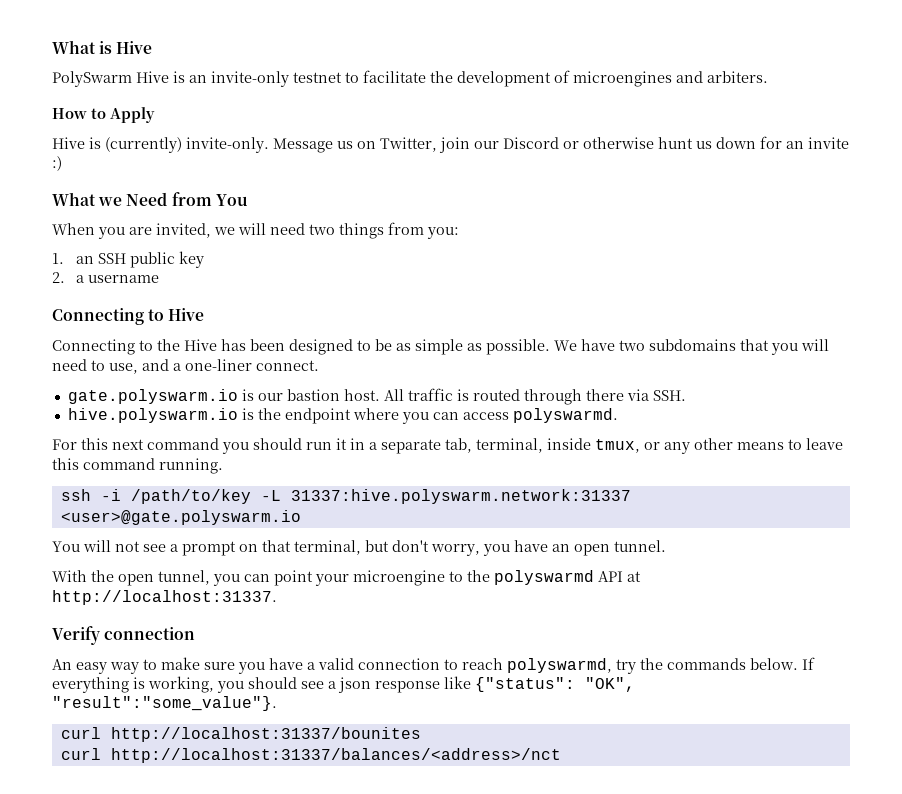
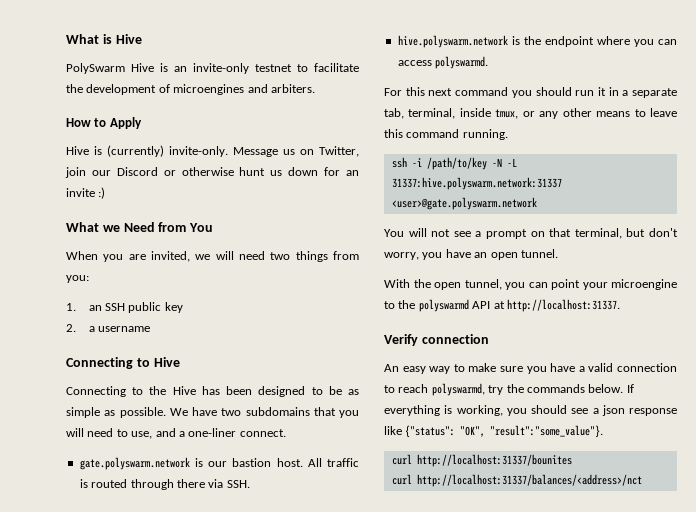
- gate.polyswarm.io is our bastion host.
+ gate.polyswarm.network is our bastion host.
- hive.polyswarm.io is the endpoint where you can access polyswarmd.
+ hive.polyswarm.network is the endpoint where you can access polyswarmd.
- ssh -i /path/to/key -L 31337:hive.polyswarm.network:31337 <user>@gate.polyswarm.io
+ ssh -i /path/to/key -N -L 31337:hive.polyswarm.network:31337 <user>@gate.polyswarm.network

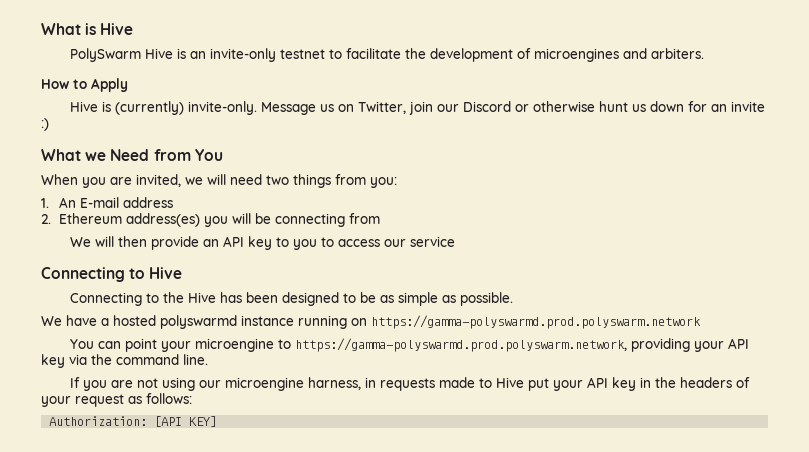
- 1. an SSH public key
- 2. a username
+ 1. An E-mail address
+ 2. Ethereum address(es) you will be connecting from
+ We will then provide an API key to you to access our service
- Connecting to the Hive has been designed to be as simple as possible. We have two subdomains that you will need to use, and a one-liner connect.
- gate.polyswarm.network is our bastion host. All traffic is routed through there via SSH.
- hive.polyswarm.network is the endpoint where you can access polyswarmd.
- For this next command you should run it in a separate tab, terminal, inside tmux, or any other means to leave this command running.
- ssh -i /path/to/key -N -L 31337:hive.polyswarm.network:31337 <user>@gate.polyswarm.network
- You will not see a prompt on that terminal, but don't worry, you have an open tunnel.
- With the open tunnel, you can point your microengine to the polyswarmd API at http://localhost:31337.
- Verify connection
- An easy way to make sure you have a valid connection to reach polyswarmd, try the commands below. If everything is working, you should see a json response like {"status": "OK", "result":"some_value"}.
- curl http://localhost:31337/bounites
- curl http://localhost:31337/balances/<address>/nct
+ Connecting to the Hive has been designed to be as simple as possible.
+ We have a hosted polyswarmd instance running on https://gamma-polyswarmd.prod.polyswarm.network
+ You can point your microengine to https://gamma-polyswarmd.prod.polyswarm.network, providing your API key via the command line.
+ If you are not using our microengine harness, in requests made to Hive put your API key in the headers of your request as follows:
+ Authorization: [API KEY]

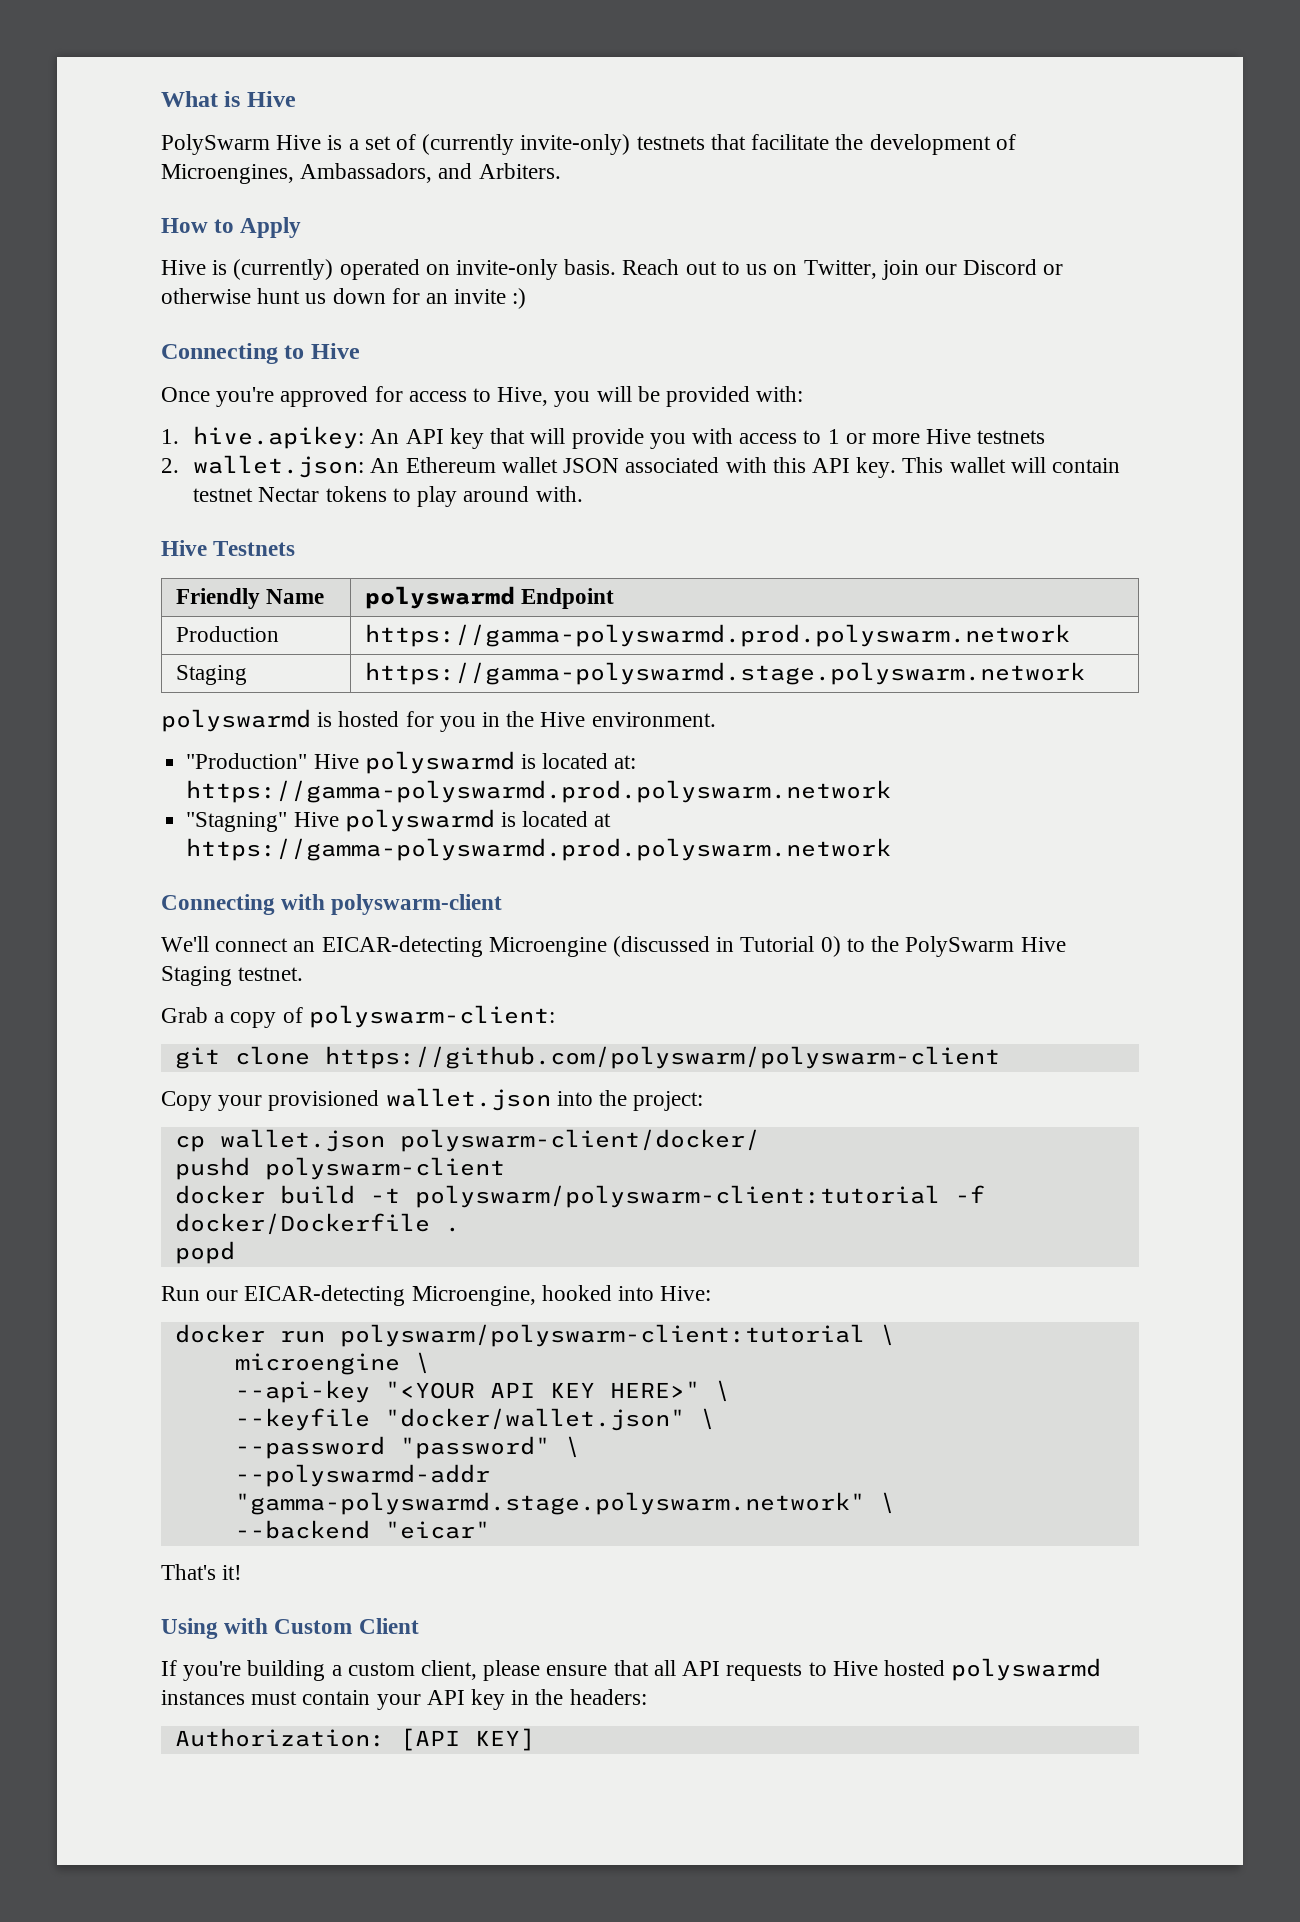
- PolySwarm Hive is an invite-only testnet to facilitate the development of microengines and arbiters.
+ PolySwarm Hive is a set of (currently invite-only) testnets that facilitate the development of Microengines, Ambassadors, and Arbiters.
- Hive is (currently) invite-only. Message us on Twitter, join our Discord or otherwise hunt us down for an invite :)
+ Hive is (currently) operated on invite-only basis. Reach out to us on Twitter, join our Discord or otherwise hunt us down for an invite :)
- What we Need from You
- When you are invited, we will need two things from you:
- 1. An E-mail address
- 2. Ethereum address(es) you will be connecting from
- We will then provide an API key to you to access our service
  Connecting to Hive
- Connecting to the Hive has been designed to be as simple as possible.
- We have a hosted polyswarmd instance running on https://gamma-polyswarmd.prod.polyswarm.network
- You can point your microengine to https://gamma-polyswarmd.prod.polyswarm.network, providing your API key via the command line.
- If you are not using our microengine harness, in requests made to Hive put your API key in the headers of your request as follows:
+ Once you're approved for access to Hive, you will be provided with:
+ 1. hive.apikey: An API key that will provide you with access to 1 or more Hive testnets
+ 2. wallet.json: An Ethereum wallet JSON associated with this API key. This wallet will contain testnet Nectar tokens to play around with.
+ Hive Testnets
+ Friendly Name | polyswarmd Endpoint
+ Production | https://gamma-polyswarmd.prod.polyswarm.network
+ Staging | https://gamma-polyswarmd.stage.polyswarm.network
+ polyswarmd is hosted for you in the Hive environment.
+ "Production" Hive polyswarmd is located at: https://gamma-polyswarmd.prod.polyswarm.network
+ "Stagning" Hive polyswarmd is located at https://gamma-polyswarmd.prod.polyswarm.network
+ Connecting with polyswarm-client
+ We'll connect an EICAR-detecting Microengine (discussed in Tutorial 0) to the PolySwarm Hive Staging testnet.
+ Grab a copy of polyswarm-client:
+ git clone https://github.com/polyswarm/polyswarm-client
+ Copy your provisioned wallet.json into the project:
+ cp wallet.json polyswarm-client/docker/
+ pushd polyswarm-client
+ docker build -t polyswarm/polyswarm-client:tutorial -f docker/Dockerfile .
+ popd
+ Run our EICAR-detecting Microengine, hooked into Hive:
+ docker run polyswarm/polyswarm-client:tutorial \
+ microengine \
+ --api-key "<YOUR API KEY HERE>" \
+ --keyfile "docker/wallet.json" \
+ --password "password" \
+ --polyswarmd-addr "gamma-polyswarmd.stage.polyswarm.network" \
+ --backend "eicar"
+ That's it!
+ Using with Custom Client
+ If you're building a custom client, please ensure that all API requests to Hive hosted polyswarmd instances must contain your API key in the headers:

